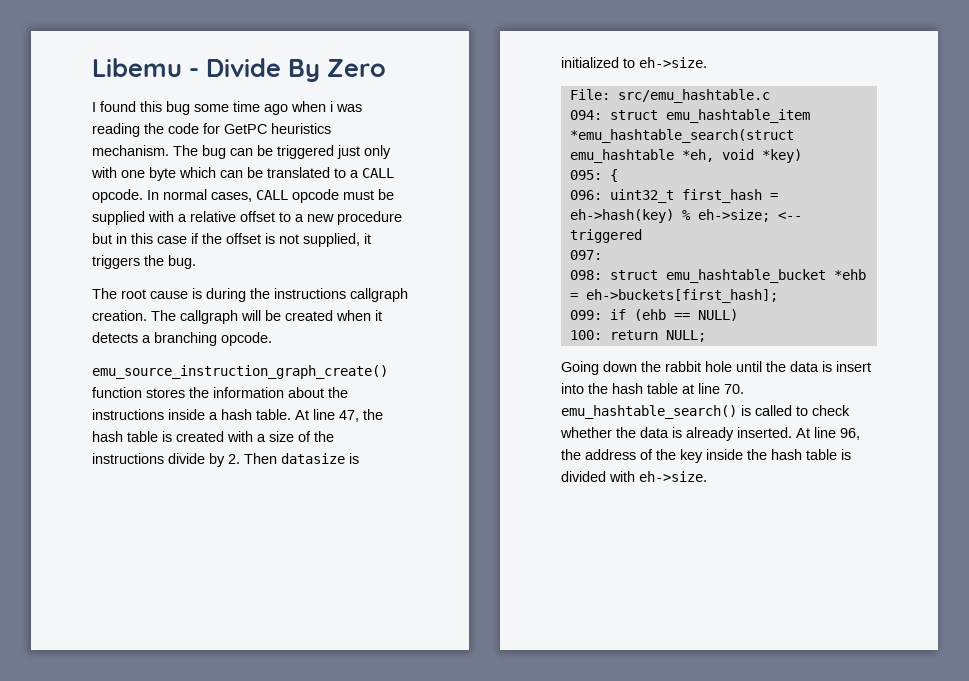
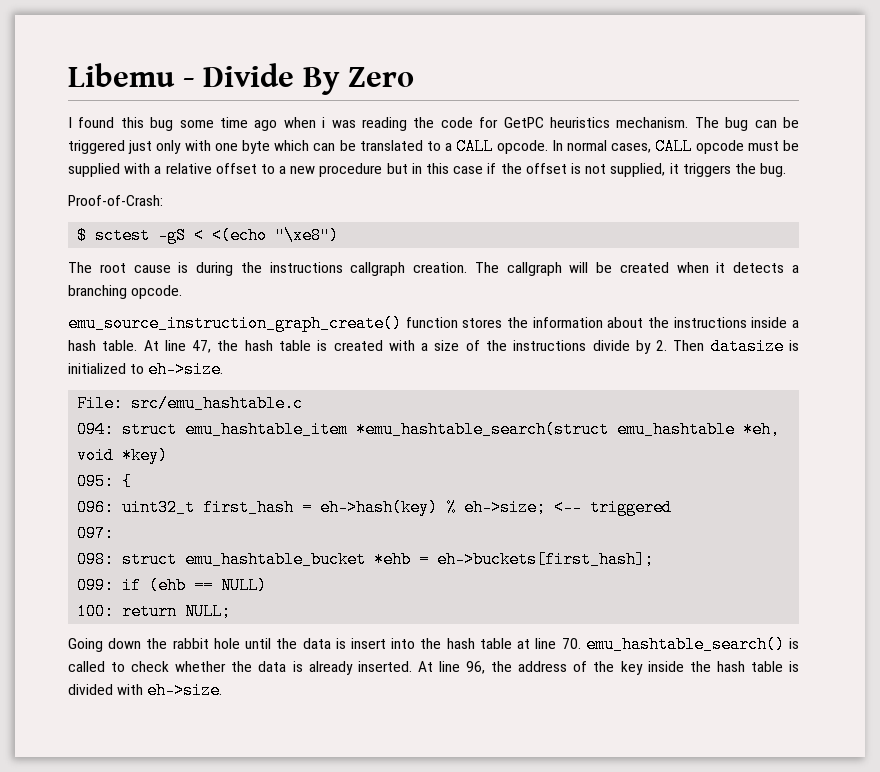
+ Proof-of-Crash:
+ $ sctest -gS < <(echo "\xe8")

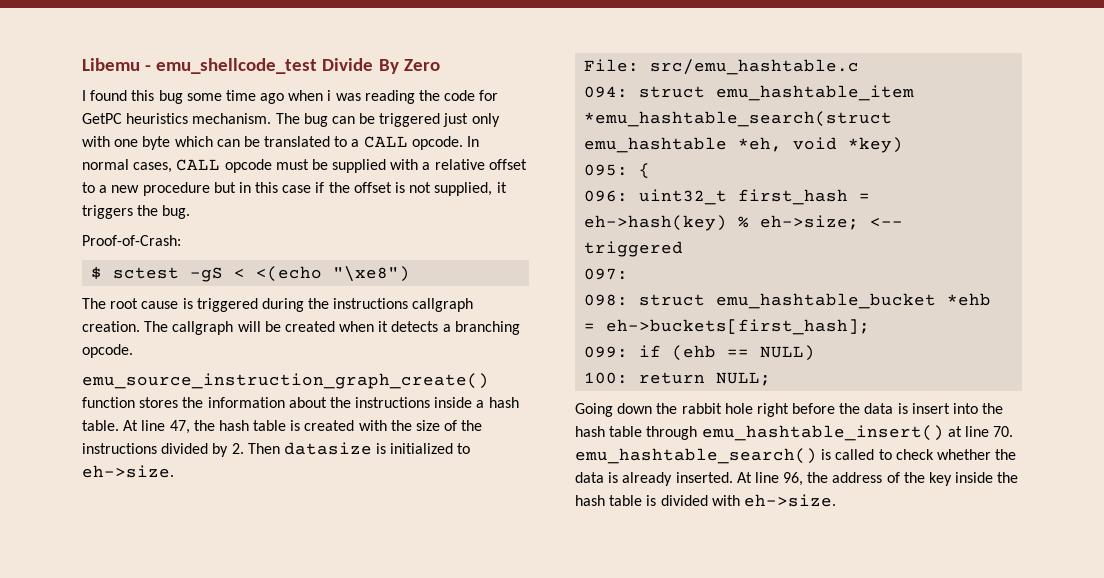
- Libemu - Divide By Zero
+ Libemu - emu_shellcode_test Divide By Zero
- The root cause is during the instructions callgraph creation.
+ The root cause is triggered during the instructions callgraph creation.
- At line 47, the hash table is created with a size of the instructions divide by 2. Then datasize is initialized to eh->size.
+ At line 47, the hash table is created with the size of the instructions divided by 2. Then datasize is initialized to eh->size.
- Going down the rabbit hole until the data is insert into the hash table at line 70. emu_hashtable_search() is called to check whether the data is already inserted.
+ Going down the rabbit hole right before the data is insert into the hash table through emu_hashtable_insert() at line 70. emu_hashtable_search() is called to check whether the data is already inserted.

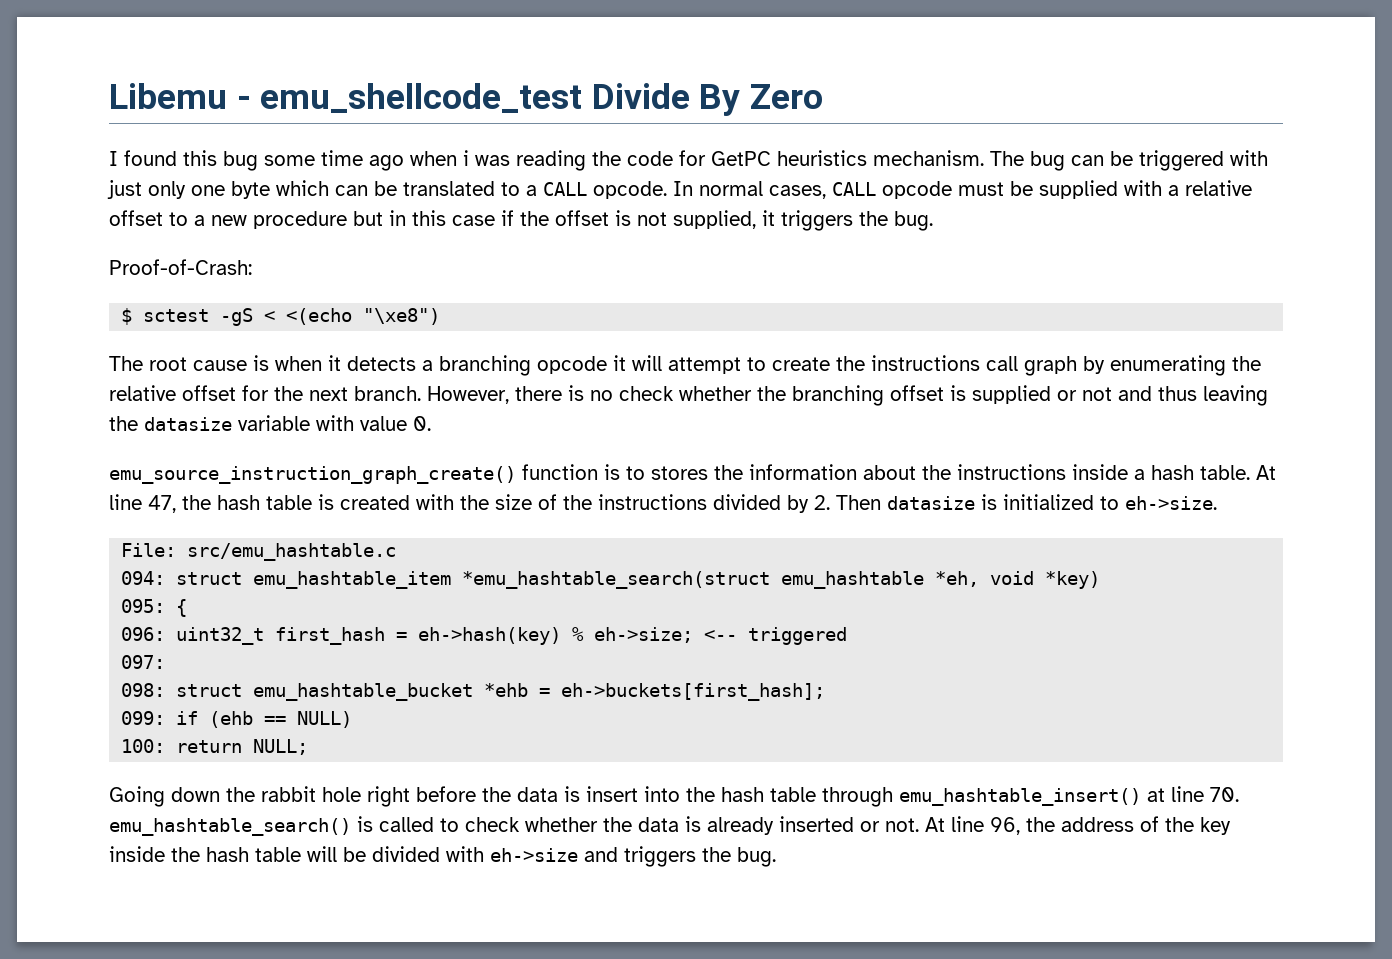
- The bug can be triggered just only with one byte which can be translated to a CALL opcode.
+ The bug can be triggered with just only one byte which can be translated to a CALL opcode.
- The root cause is triggered during the instructions callgraph creation. The callgraph will be created when it detects a branching opcode.
+ The root cause is when it detects a branching opcode it will attempt to create the instructions call graph by enumerating the relative offset for the next branch. However, there is no check whether the branching offset is supplied or not and thus leaving the datasize variable with value 0.
- emu_source_instruction_graph_create() function stores the information about the instructions inside a hash table.
+ emu_source_instruction_graph_create() function is to stores the information about the instructions inside a hash table.
- Going down the rabbit hole right before the data is insert into the hash table through emu_hashtable_insert() at line 70. emu_hashtable_search() is called to check whether the data is already inserted.
+ Going down the rabbit hole right before the data is insert into the hash table through emu_hashtable_insert() at line 70. emu_hashtable_search() is called to check whether the data is already inserted or not.
- At line 96, the address of the key inside the hash table is divided with eh->size.
+ At line 96, the address of the key inside the hash table will be divided with eh->size and triggers the bug.

